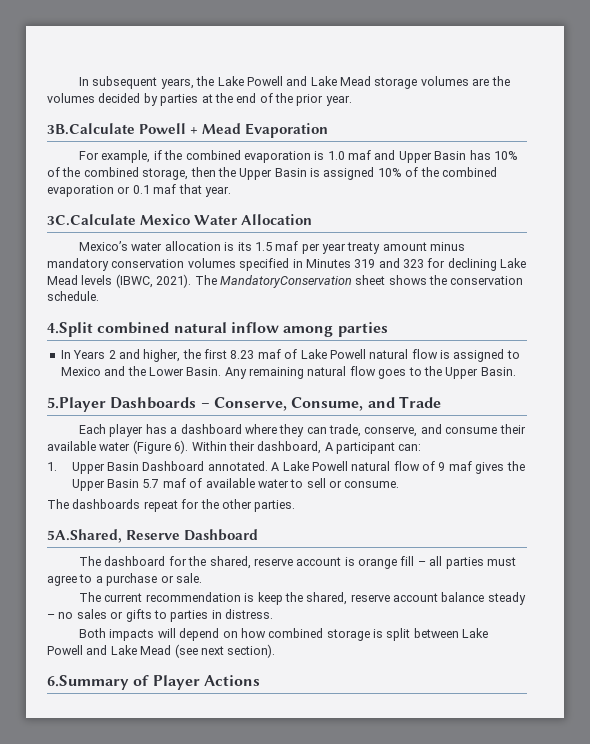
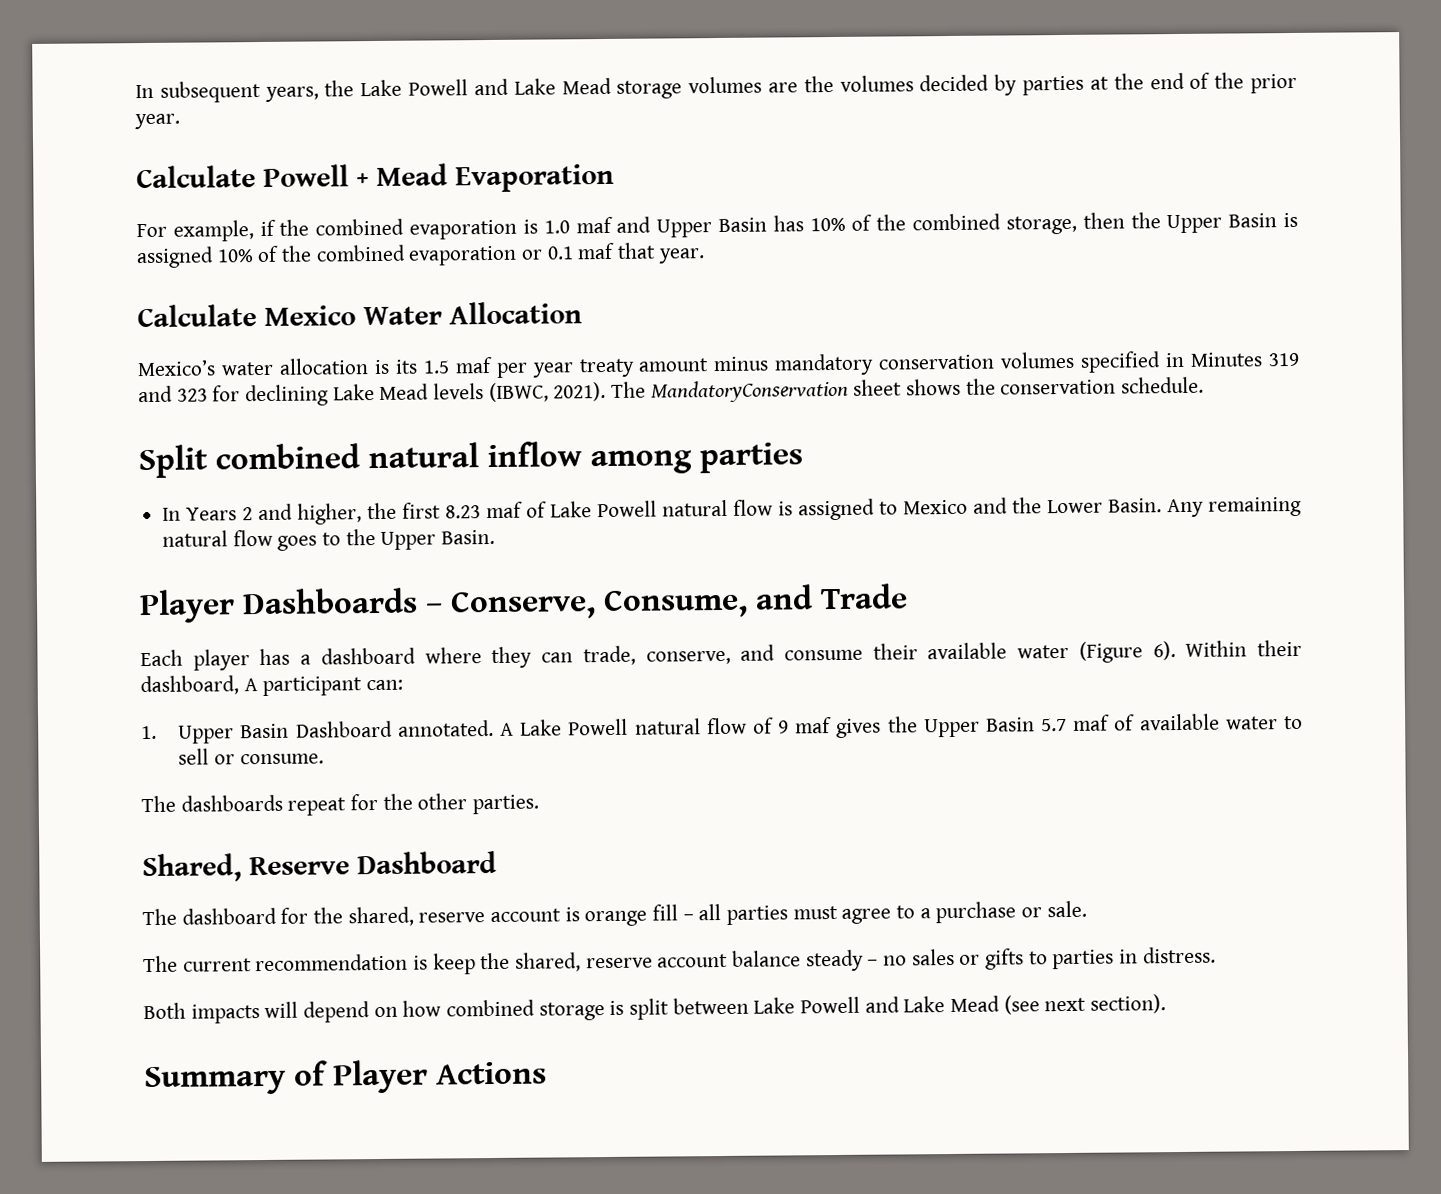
- 3B.Calculate Powell + Mead Evaporation
+ Calculate Powell + Mead Evaporation
- 3C.Calculate Mexico Water Allocation
+ Calculate Mexico Water Allocation
- 4.Split combined natural inflow among parties
+ Split combined natural inflow among parties
- 5.Player Dashboards – Conserve, Consume, and Trade
+ Player Dashboards – Conserve, Consume, and Trade
- 5A.Shared, Reserve Dashboard
+ Shared, Reserve Dashboard
- 6.Summary of Player Actions
+ Summary of Player Actions

